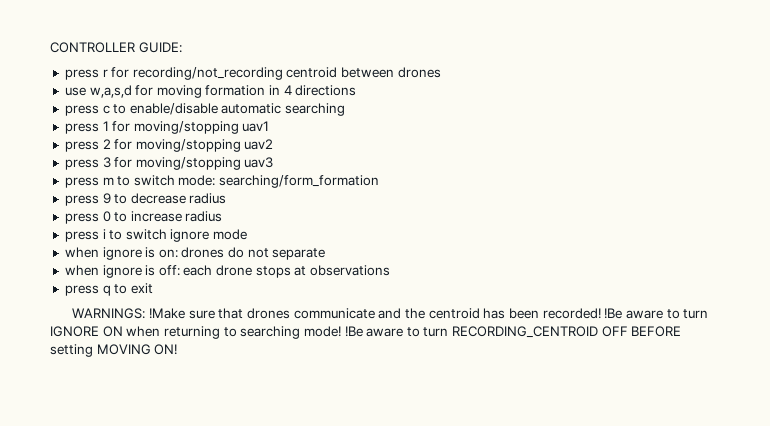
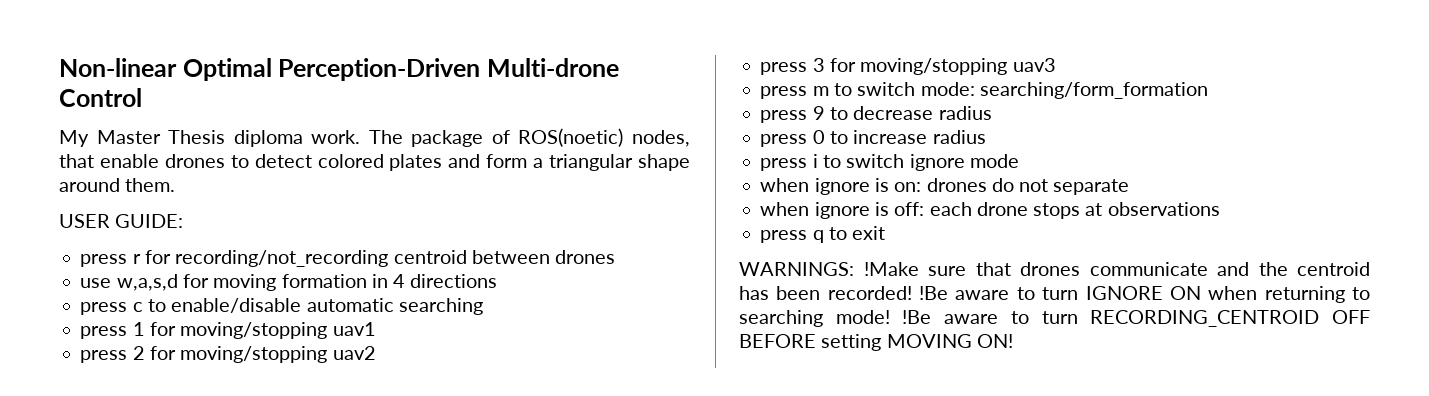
- CONTROLLER GUIDE:
+ Non-linear Optimal Perception-Driven Multi-drone Control
+ My Master Thesis diploma work. The package of ROS(noetic) nodes, that enable drones to detect colored plates and form a triangular shape around them.
+ USER GUIDE:

